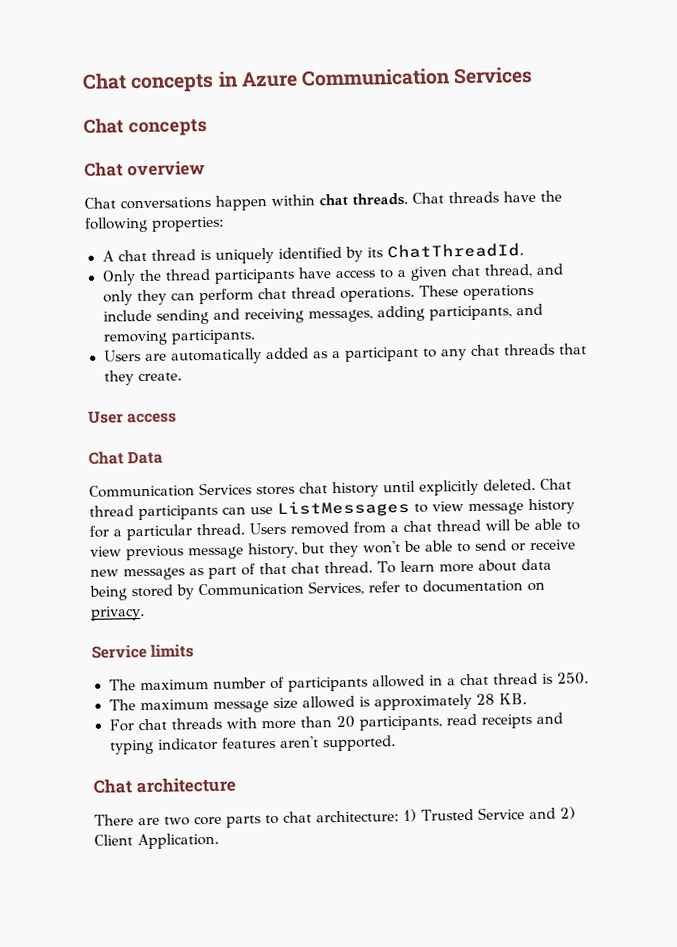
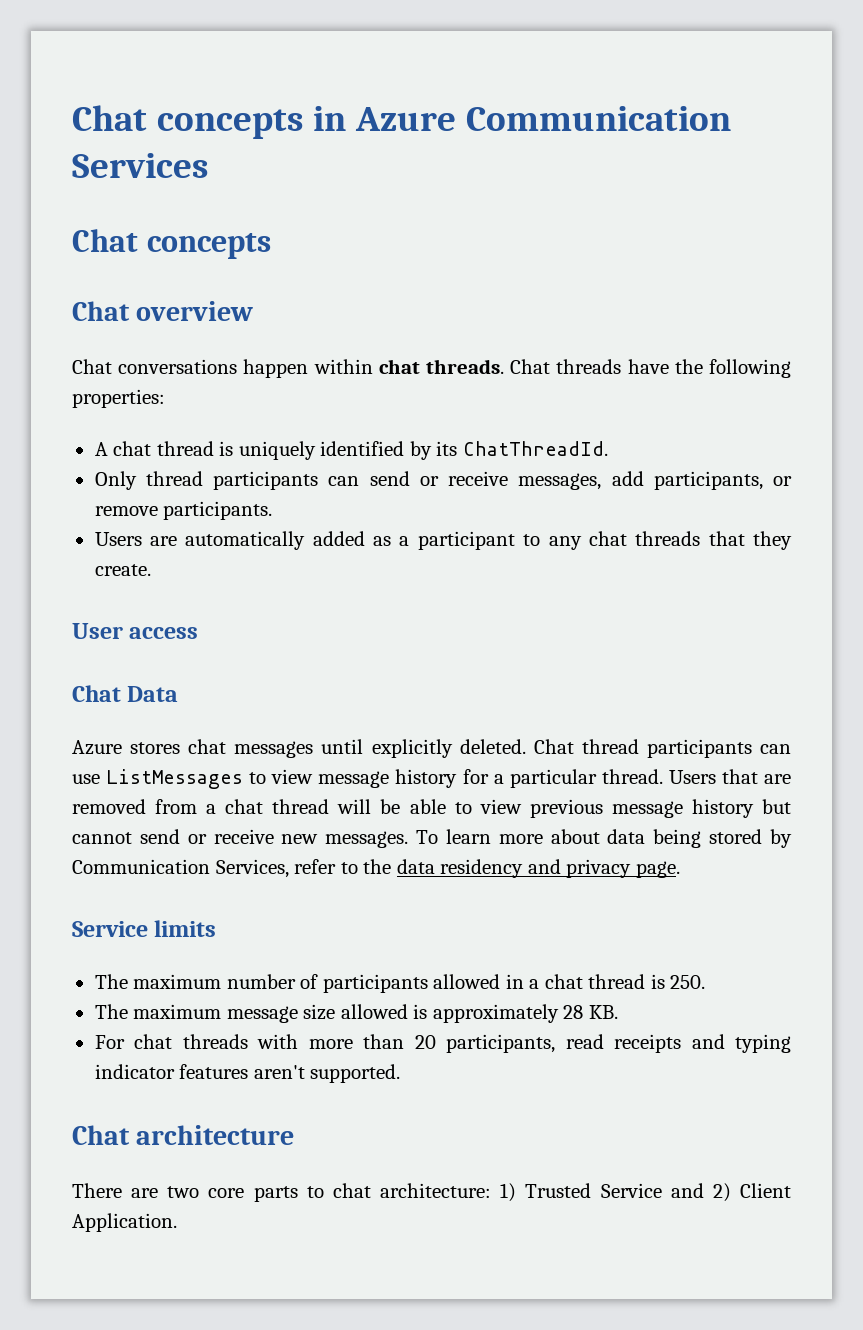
- Only the thread participants have access to a given chat thread, and only they can perform chat thread operations. These operations include sending and receiving messages, adding participants, and removing participants.
+ Only thread participants can send or receive messages, add participants, or remove participants.
- Communication Services stores chat history until explicitly deleted.
+ Azure stores chat messages until explicitly deleted.
- Users removed from a chat thread will be able to view previous message history, but they won't be able to send or receive new messages as part of that chat thread.
+ Users that are removed from a chat thread will be able to view previous message history but cannot send or receive new messages.
- To learn more about data being stored by Communication Services, refer to documentation on privacy.
+ To learn more about data being stored by Communication Services, refer to the data residency and privacy page.

